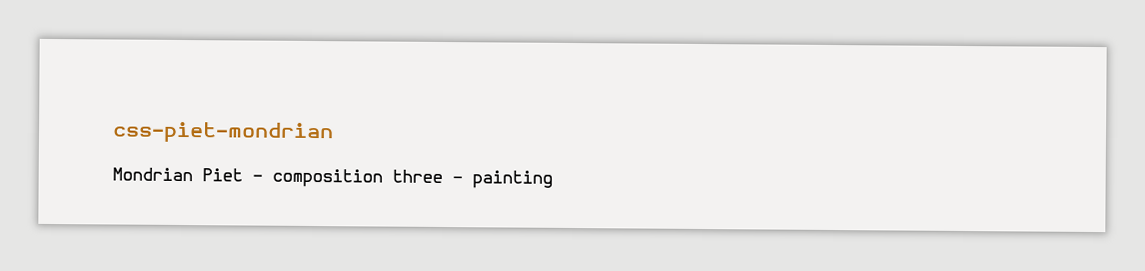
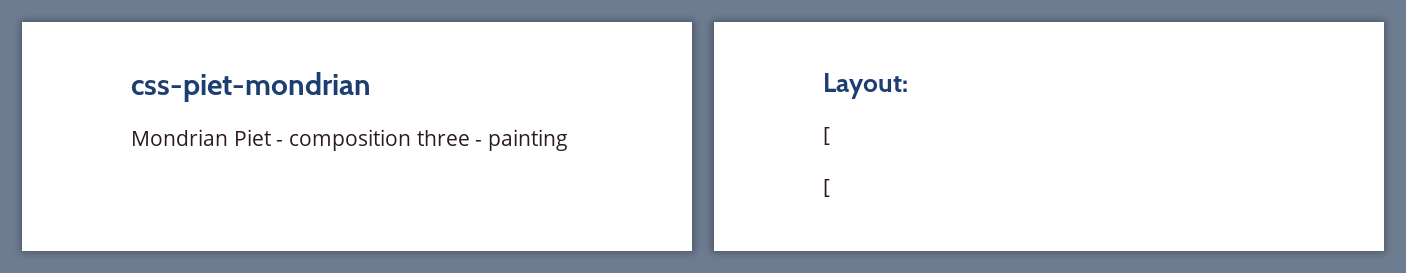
+ Layout:
+ [
+ [

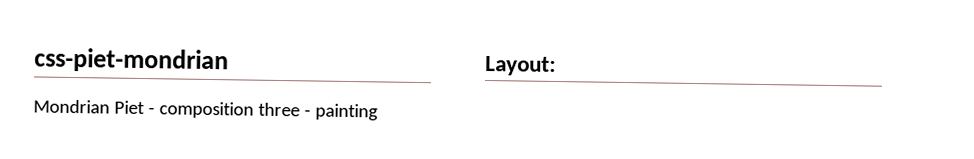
  Layout:
- [
- [

